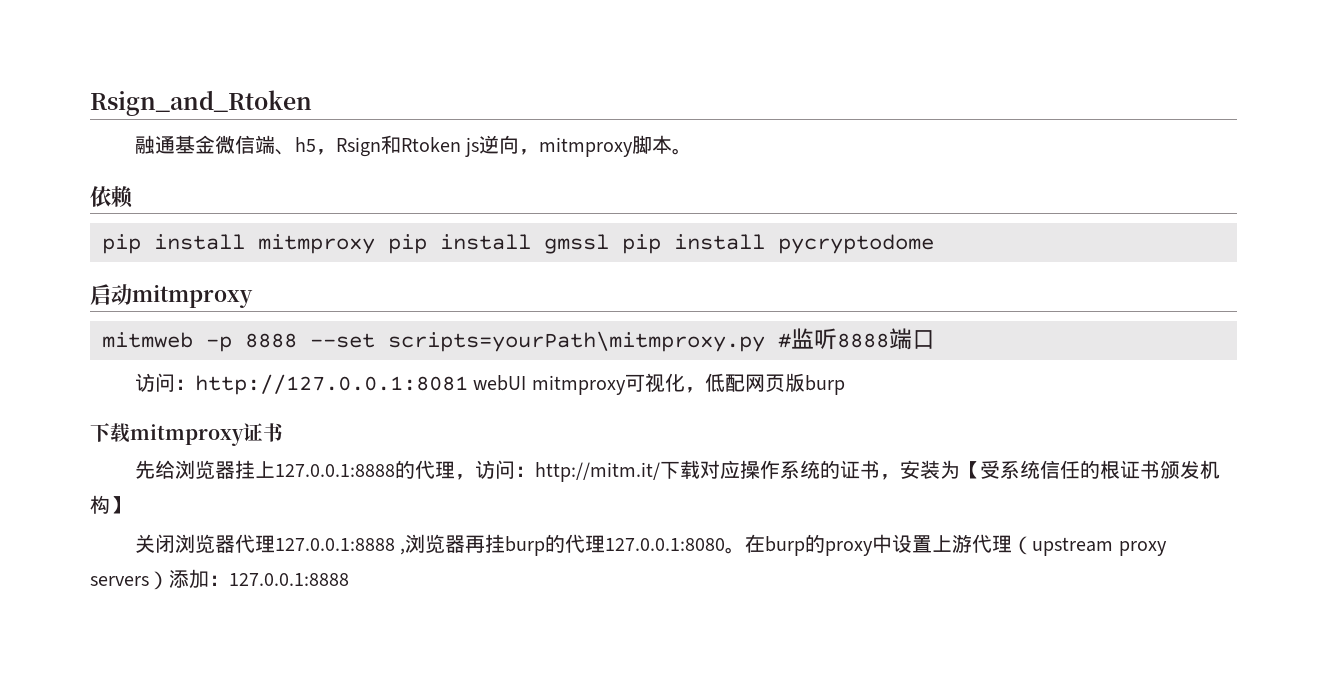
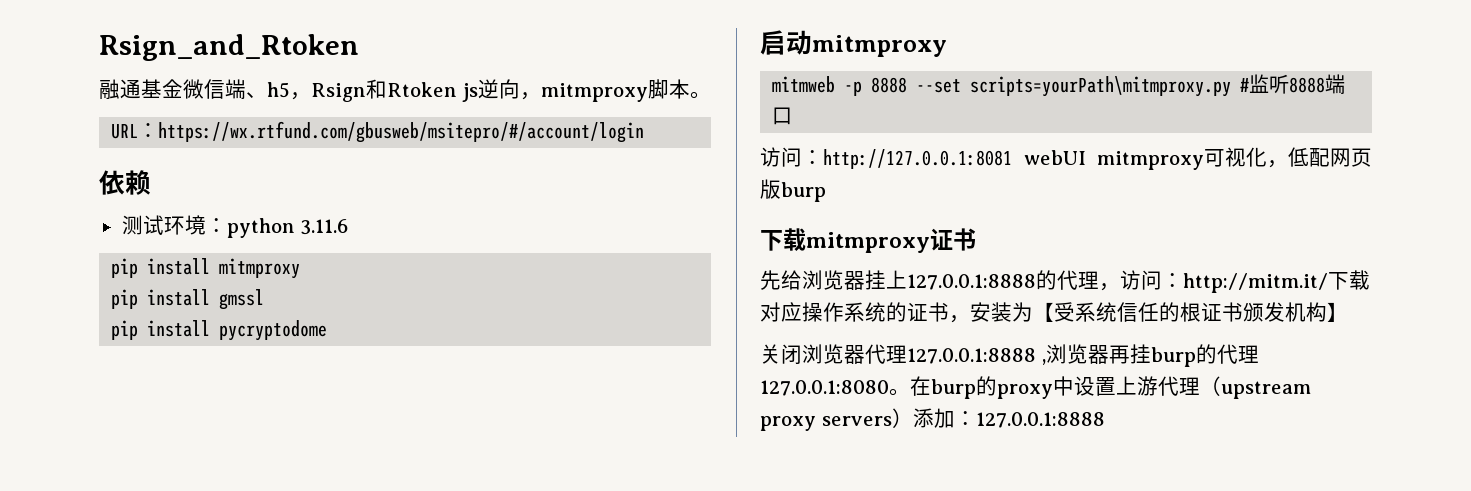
+ URL：https://wx.rtfund.com/gbusweb/msitepro/#/account/login
+ 测试环境：python 3.11.6
- pip install mitmproxy pip install gmssl pip install pycryptodome
+ pip install mitmproxy
+ pip install gmssl
+ pip install pycryptodome

